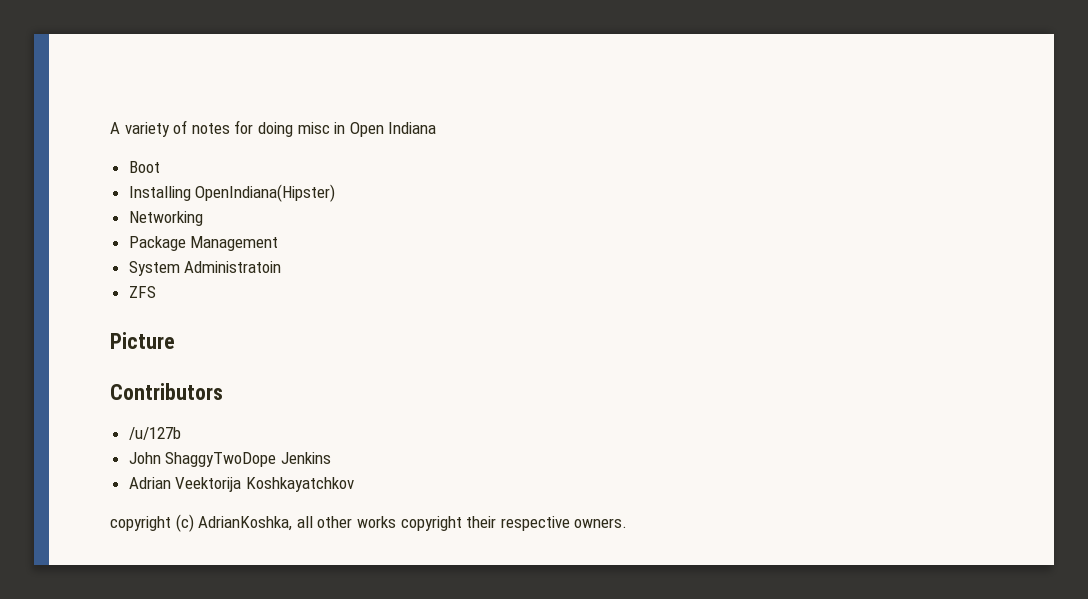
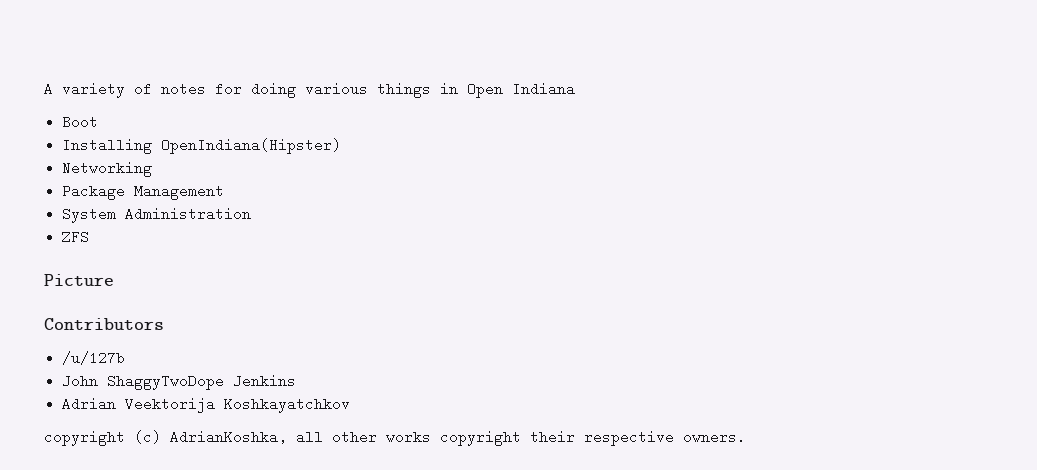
- A variety of notes for doing misc in Open Indiana
+ A variety of notes for doing various things in Open Indiana
- System Administratoin
+ System Administration

